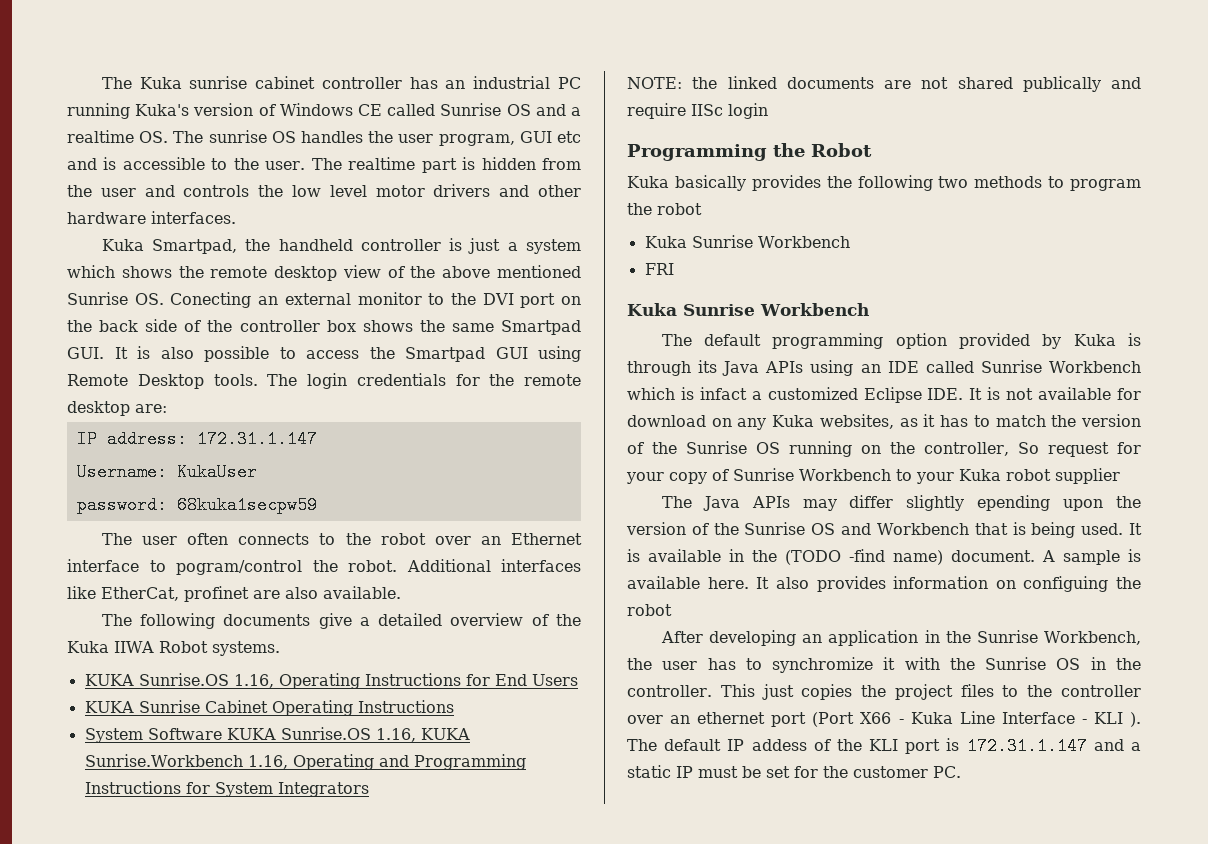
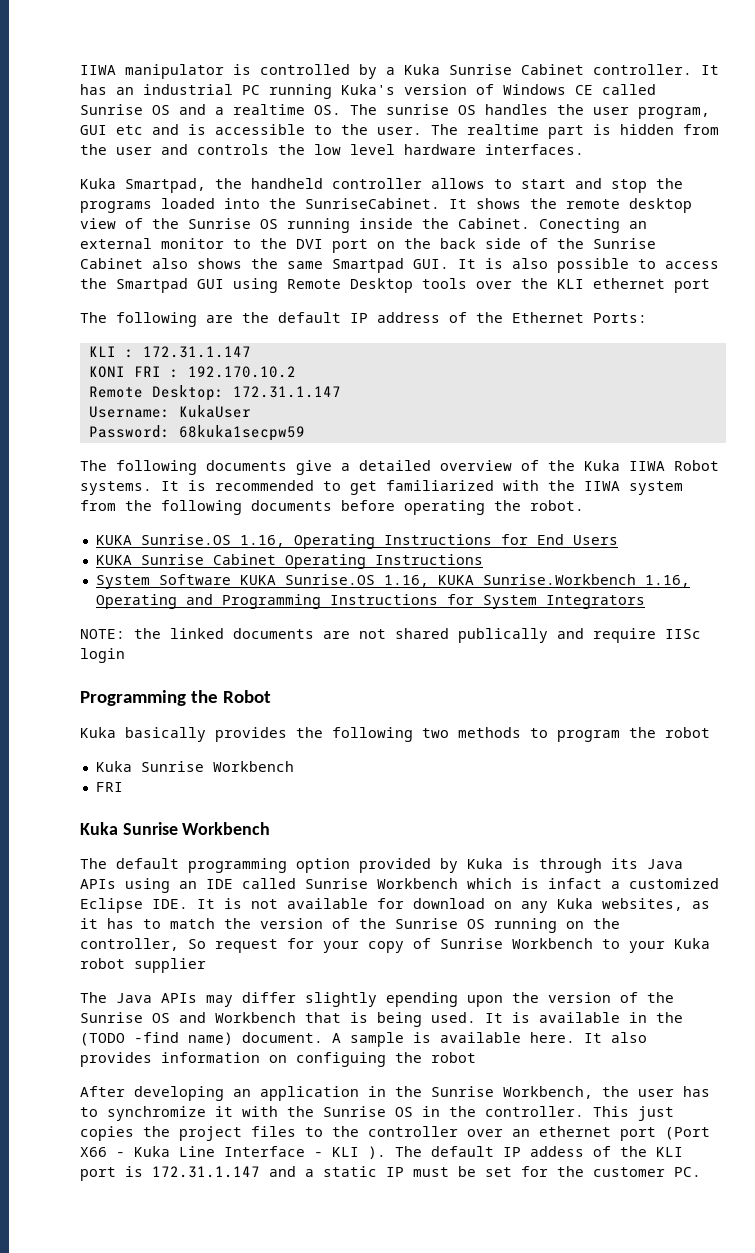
- The Kuka sunrise cabinet controller has an industrial PC running Kuka's version of Windows CE called Sunrise OS and a realtime OS. The sunrise OS handles the user program, GUI etc and is accessible to the user.
+ IIWA manipulator is controlled by a Kuka Sunrise Cabinet controller. It has an industrial PC running Kuka's version of Windows CE called Sunrise OS and a realtime OS. The sunrise OS handles the user program, GUI etc and is accessible to the user.
- The realtime part is hidden from the user and controls the low level motor drivers and other hardware interfaces.
+ The realtime part is hidden from the user and controls the low level hardware interfaces.
- Kuka Smartpad, the handheld controller is just a system which shows the remote desktop view of the above mentioned Sunrise OS. Conecting an external monitor to the DVI port on the back side of the controller box shows the same Smartpad GUI. It is also possible to access the Smartpad GUI using Remote Desktop tools. The login credentials for the remote desktop are:
- IP address: 172.31.1.147
+ Kuka Smartpad, the handheld controller allows to start and stop the programs loaded into the SunriseCabinet. It shows the remote desktop view of the Sunrise OS running inside the Cabinet. Conecting an external monitor to the DVI port on the back side of the Sunrise Cabinet also shows the same Smartpad GUI. It is also possible to access the Smartpad GUI using Remote Desktop tools over the KLI ethernet port
+ The following are the default IP address of the Ethernet Ports:
+ KLI : 172.31.1.147
+ KONI FRI : 192.170.10.2
+ Remote Desktop: 172.31.1.147
- password: 68kuka1secpw59
+ Password: 68kuka1secpw59
- The user often connects to the robot over an Ethernet interface to pogram/control the robot. Additional interfaces like EtherCat, profinet are also available.
+ It is recommended to get familiarized with the IIWA system from the following documents before operating the robot.

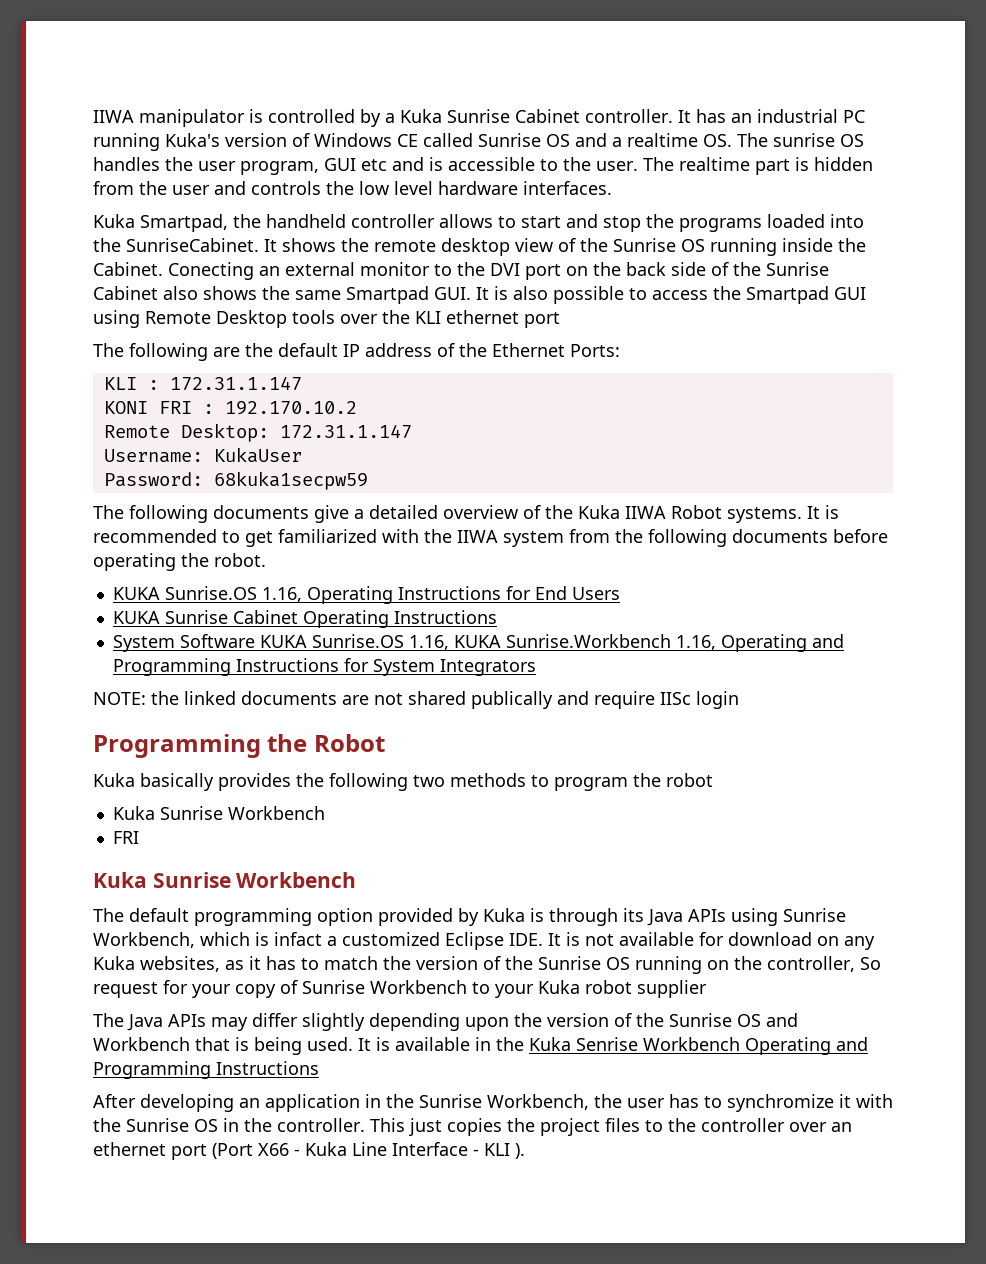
- The default programming option provided by Kuka is through its Java APIs using an IDE called Sunrise Workbench which is infact a customized Eclipse IDE. It is not available for download on any Kuka websites, as it has to match the version of the Sunrise OS running on the controller, So request for your copy of Sunrise Workbench to your Kuka robot supplier
+ The default programming option provided by Kuka is through its Java APIs using Sunrise Workbench, which is infact a customized Eclipse IDE. It is not available for download on any Kuka websites, as it has to match the version of the Sunrise OS running on the controller, So request for your copy of Sunrise Workbench to your Kuka robot supplier
- The Java APIs may differ slightly epending upon the version of the Sunrise OS and Workbench that is being used.
+ The Java APIs may differ slightly depending upon the version of the Sunrise OS and Workbench that is being used.
- It is available in the (TODO -find name) document. A sample is available here. It also provides information on configuing the robot
+ It is available in the Kuka Senrise Workbench Operating and Programming Instructions
- The default IP addess of the KLI port is 172.31.1.147 and a static IP must be set for the customer PC.

